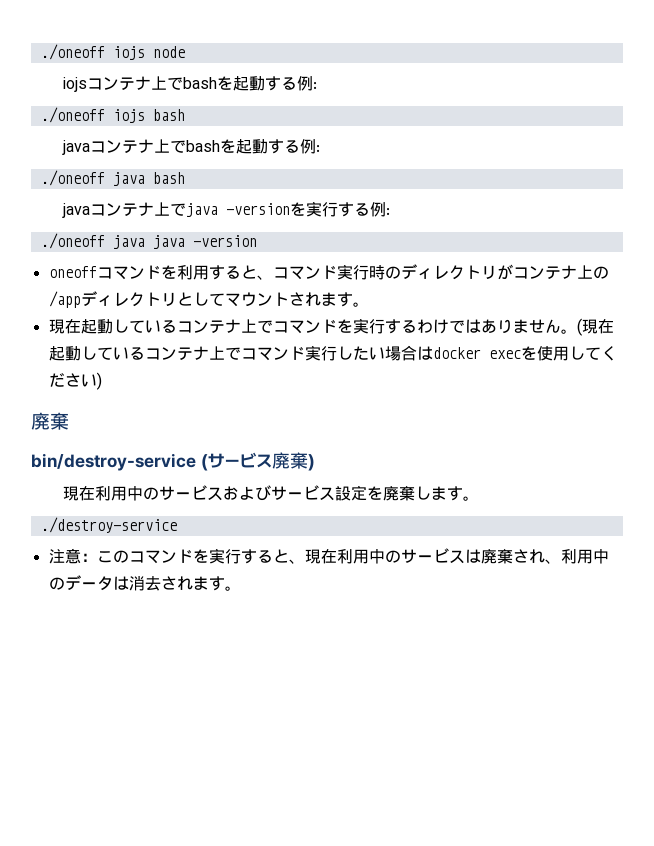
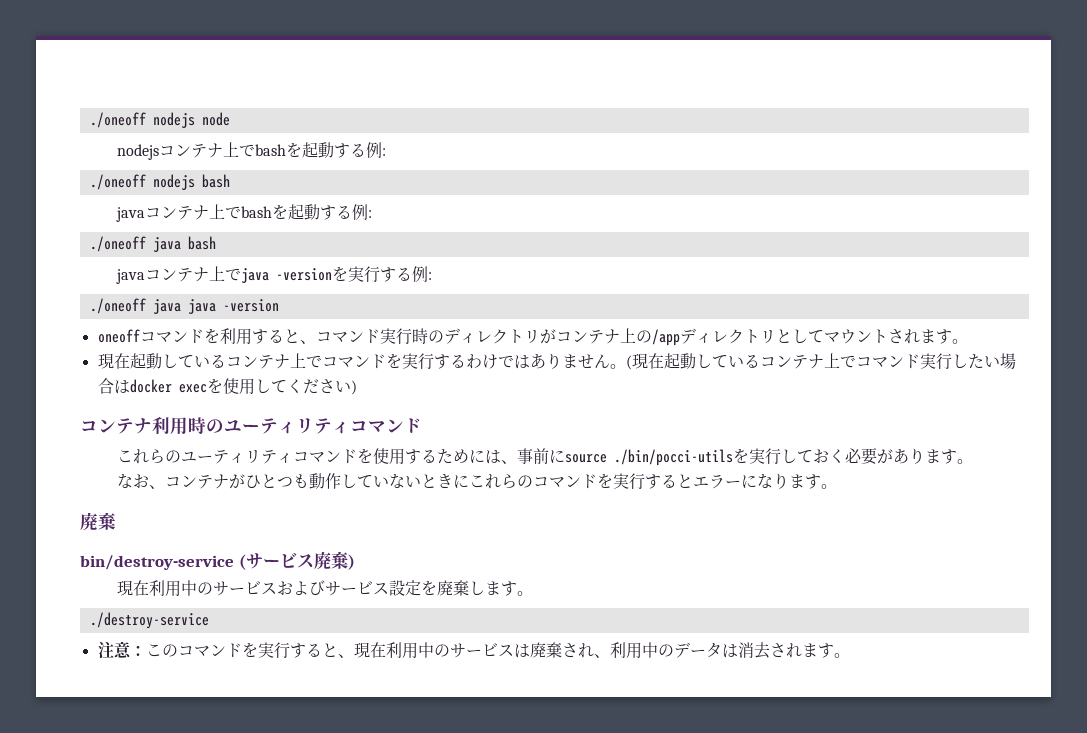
- ./oneoff iojs node
+ ./oneoff nodejs node
- iojsコンテナ上でbashを起動する例:
- ./oneoff iojs bash
+ nodejsコンテナ上でbashを起動する例:
+ ./oneoff nodejs bash
+ コンテナ利用時のユーティリティコマンド
+ これらのユーティリティコマンドを使用するためには、事前にsource ./bin/pocci-utilsを実行しておく必要があります。
+ なお、コンテナがひとつも動作していないときにこれらのコマンドを実行するとエラーになります。

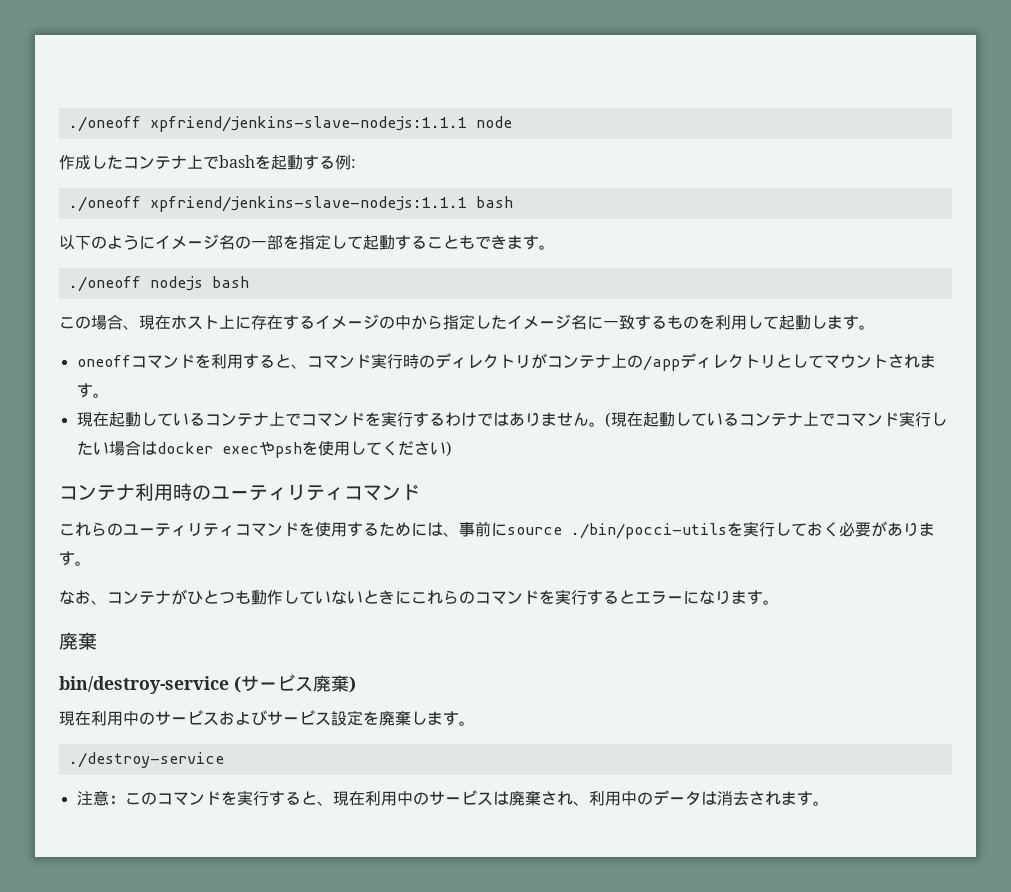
- ./oneoff nodejs node
+ ./oneoff xpfriend/jenkins-slave-nodejs:1.1.1 node
- nodejsコンテナ上でbashを起動する例:
+ 作成したコンテナ上でbashを起動する例:
+ ./oneoff xpfriend/jenkins-slave-nodejs:1.1.1 bash
+ 以下のようにイメージ名の一部を指定して起動することもできます。
  ./oneoff nodejs bash
- javaコンテナ上でbashを起動する例:
- ./oneoff java bash
- javaコンテナ上でjava -versionを実行する例:
- ./oneoff java java -version
+ この場合、現在ホスト上に存在するイメージの中から指定したイメージ名に一致するものを利用して起動します。
- (現在起動しているコンテナ上でコマンド実行したい場合はdocker execを使用してください)
+ (現在起動しているコンテナ上でコマンド実行したい場合はdocker execやpshを使用してください)

